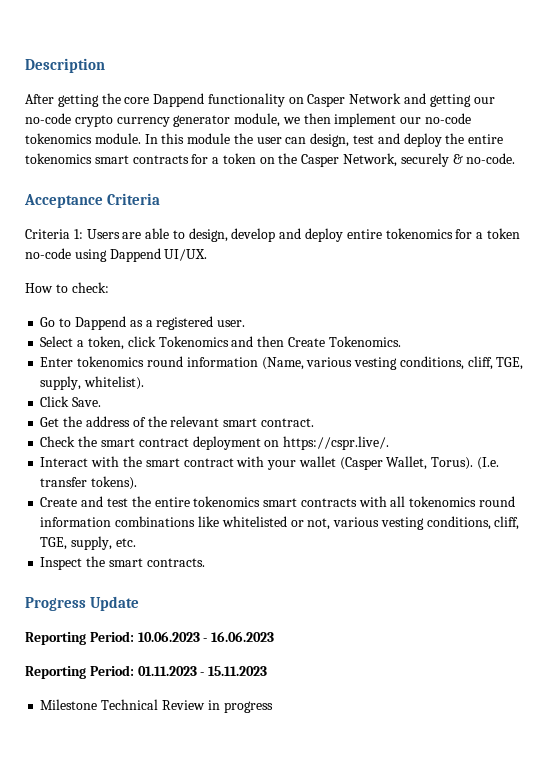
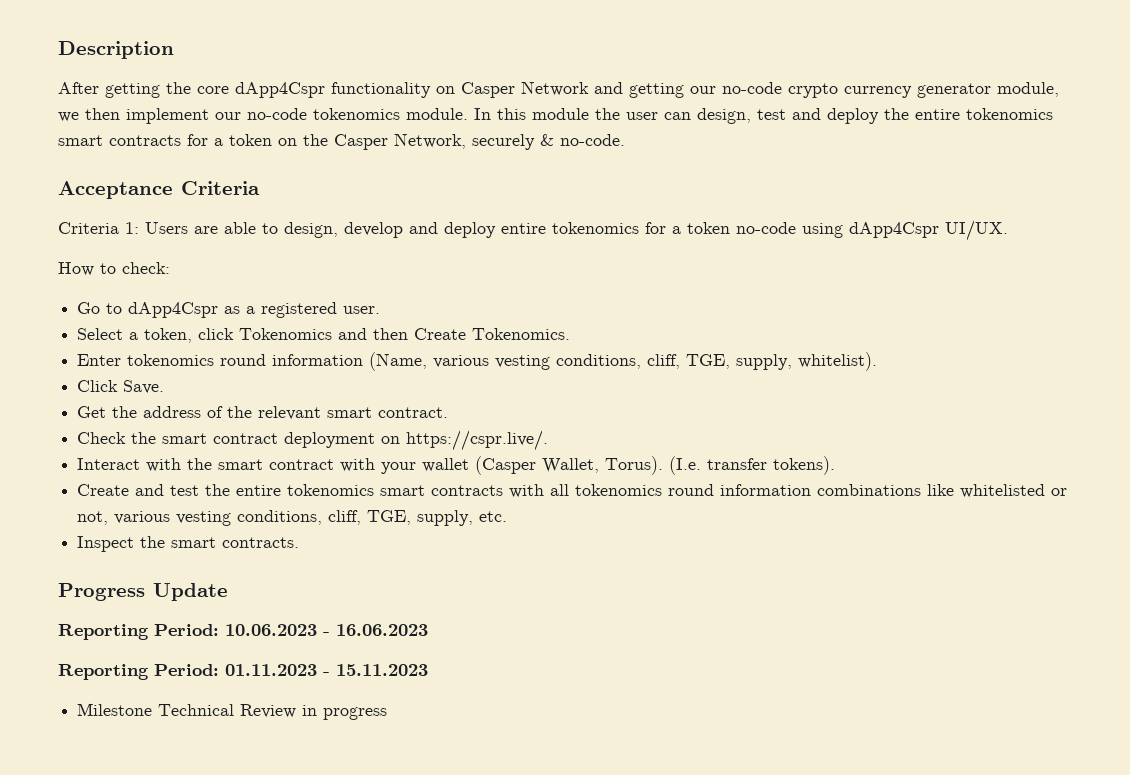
- After getting the core Dappend functionality on Casper Network and getting our no-code crypto currency generator module, we then implement our no-code tokenomics module.
+ After getting the core dApp4Cspr functionality on Casper Network and getting our no-code crypto currency generator module, we then implement our no-code tokenomics module.
- Criteria 1: Users are able to design, develop and deploy entire tokenomics for a token no-code using Dappend UI/UX.
+ Criteria 1: Users are able to design, develop and deploy entire tokenomics for a token no-code using dApp4Cspr UI/UX.
- Go to Dappend as a registered user.
+ Go to dApp4Cspr as a registered user.

